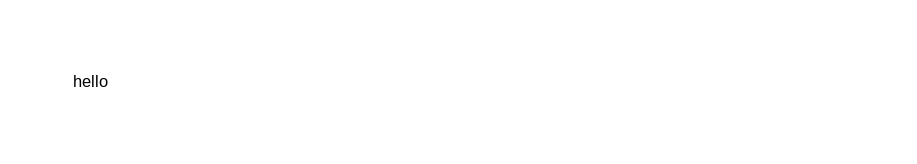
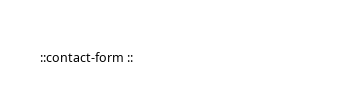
- hello
+ ::contact-form ::

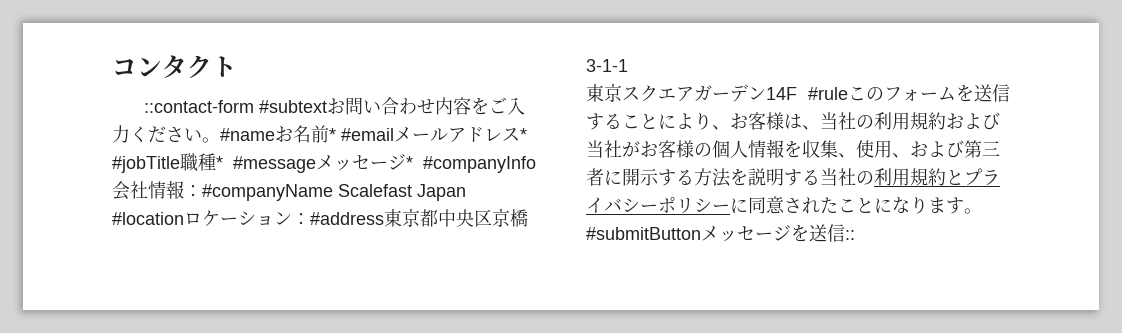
- ::contact-form ::
+ コンタクト
+ ::contact-form #subtextお問い合わせ内容をご入力ください。#nameお名前* #emailメールアドレス* #jobTitle職種* #messageメッセージ* #companyInfo会社情報：#companyName Scalefast Japan #locationロケーション：#address東京都中央区京橋3-1-1
+ 東京スクエアガーデン14F #ruleこのフォームを送信することにより、お客様は、当社の利用規約および当社がお客様の個人情報を収集、使用、および第三者に開示する方法を説明する当社の利用規約とプライバシーポリシーに同意されたことになります。#submitButtonメッセージを送信::

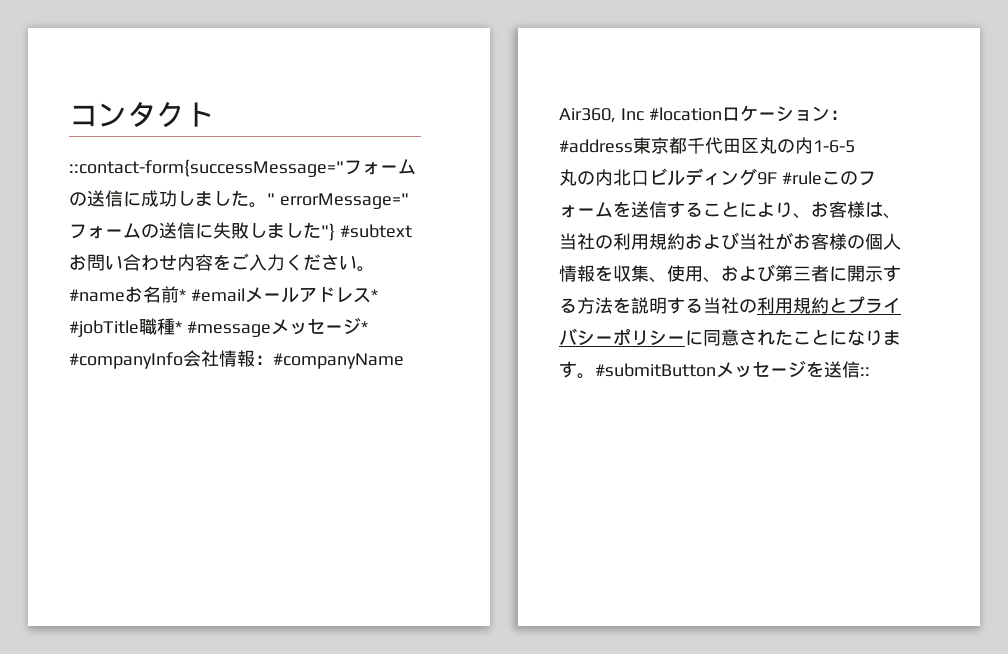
- ::contact-form #subtextお問い合わせ内容をご入力ください。
+ ::contact-form{successMessage="フォームの送信に成功しました。" errorMessage="フォームの送信に失敗しました"} #subtextお問い合わせ内容をご入力ください。
- #companyName Scalefast Japan #locationロケーション：
+ #companyName Air360, Inc #locationロケーション：
- #address東京都中央区京橋3-1-1
- 東京スクエアガーデン14F #ruleこのフォームを送信することにより、お客様は、当社の利用規約および当社がお客様の個人情報を収集、使用、および第三者に開示する方法を説明する当社の利用規約とプライバシーポリシーに同意されたことになります。
+ #address東京都千代田区丸の内1-6-5
+ 丸の内北口ビルディング9F #ruleこのフォームを送信することにより、お客様は、当社の利用規約および当社がお客様の個人情報を収集、使用、および第三者に開示する方法を説明する当社の利用規約とプライバシーポリシーに同意されたことになります。

